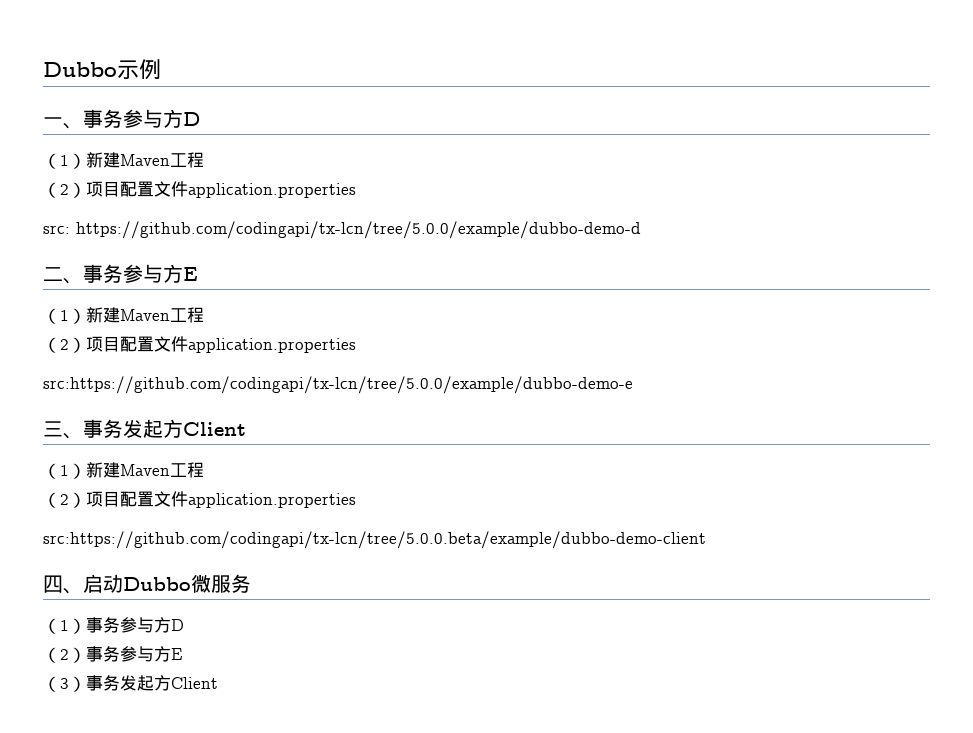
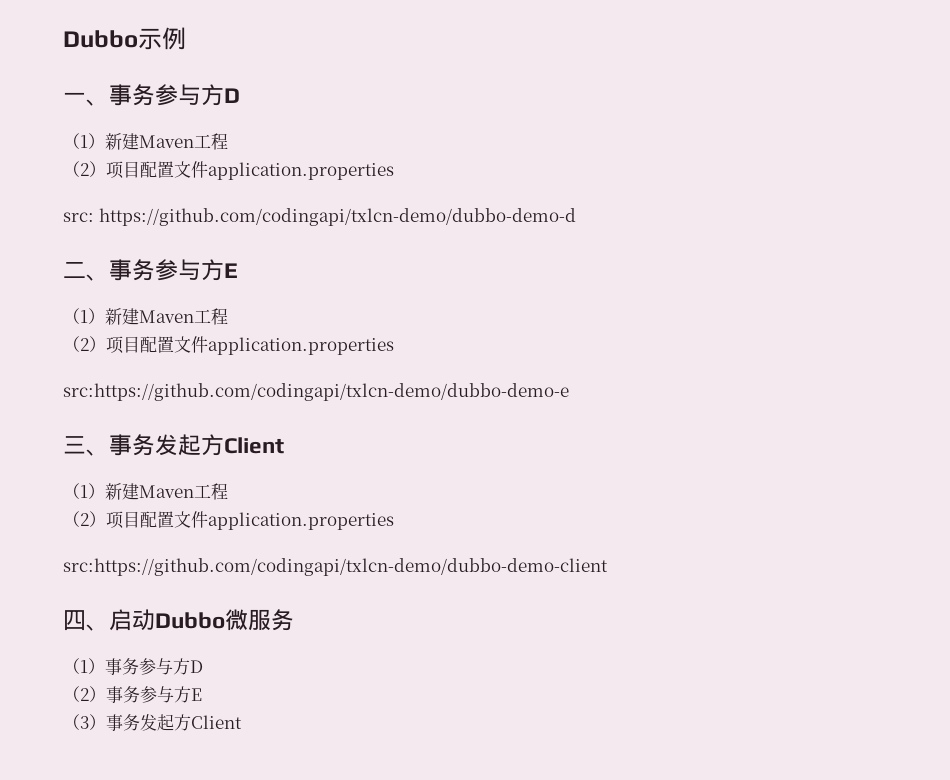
- src: https://github.com/codingapi/tx-lcn/tree/5.0.0/example/dubbo-demo-d
+ src: https://github.com/codingapi/txlcn-demo/dubbo-demo-d
- src:https://github.com/codingapi/tx-lcn/tree/5.0.0/example/dubbo-demo-e
+ src:https://github.com/codingapi/txlcn-demo/dubbo-demo-e
- src:https://github.com/codingapi/tx-lcn/tree/5.0.0.beta/example/dubbo-demo-client
+ src:https://github.com/codingapi/txlcn-demo/dubbo-demo-client

